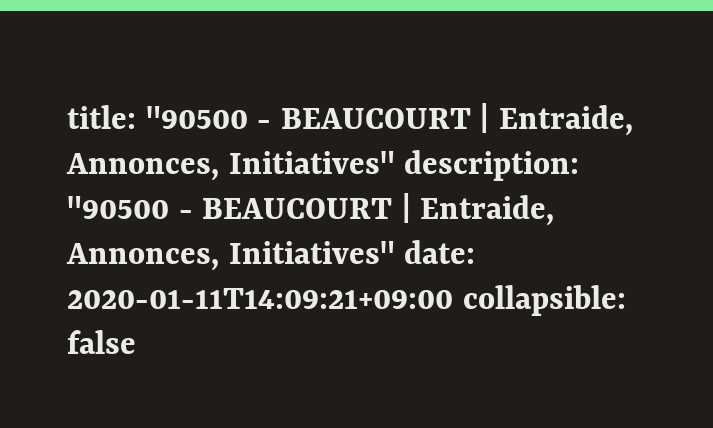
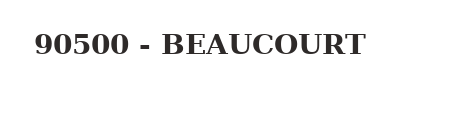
- title: "90500 - BEAUCOURT | Entraide, Annonces, Initiatives" description: "90500 - BEAUCOURT | Entraide, Annonces, Initiatives" date: 2020-01-11T14:09:21+09:00 collapsible: false
+ 90500 - BEAUCOURT

